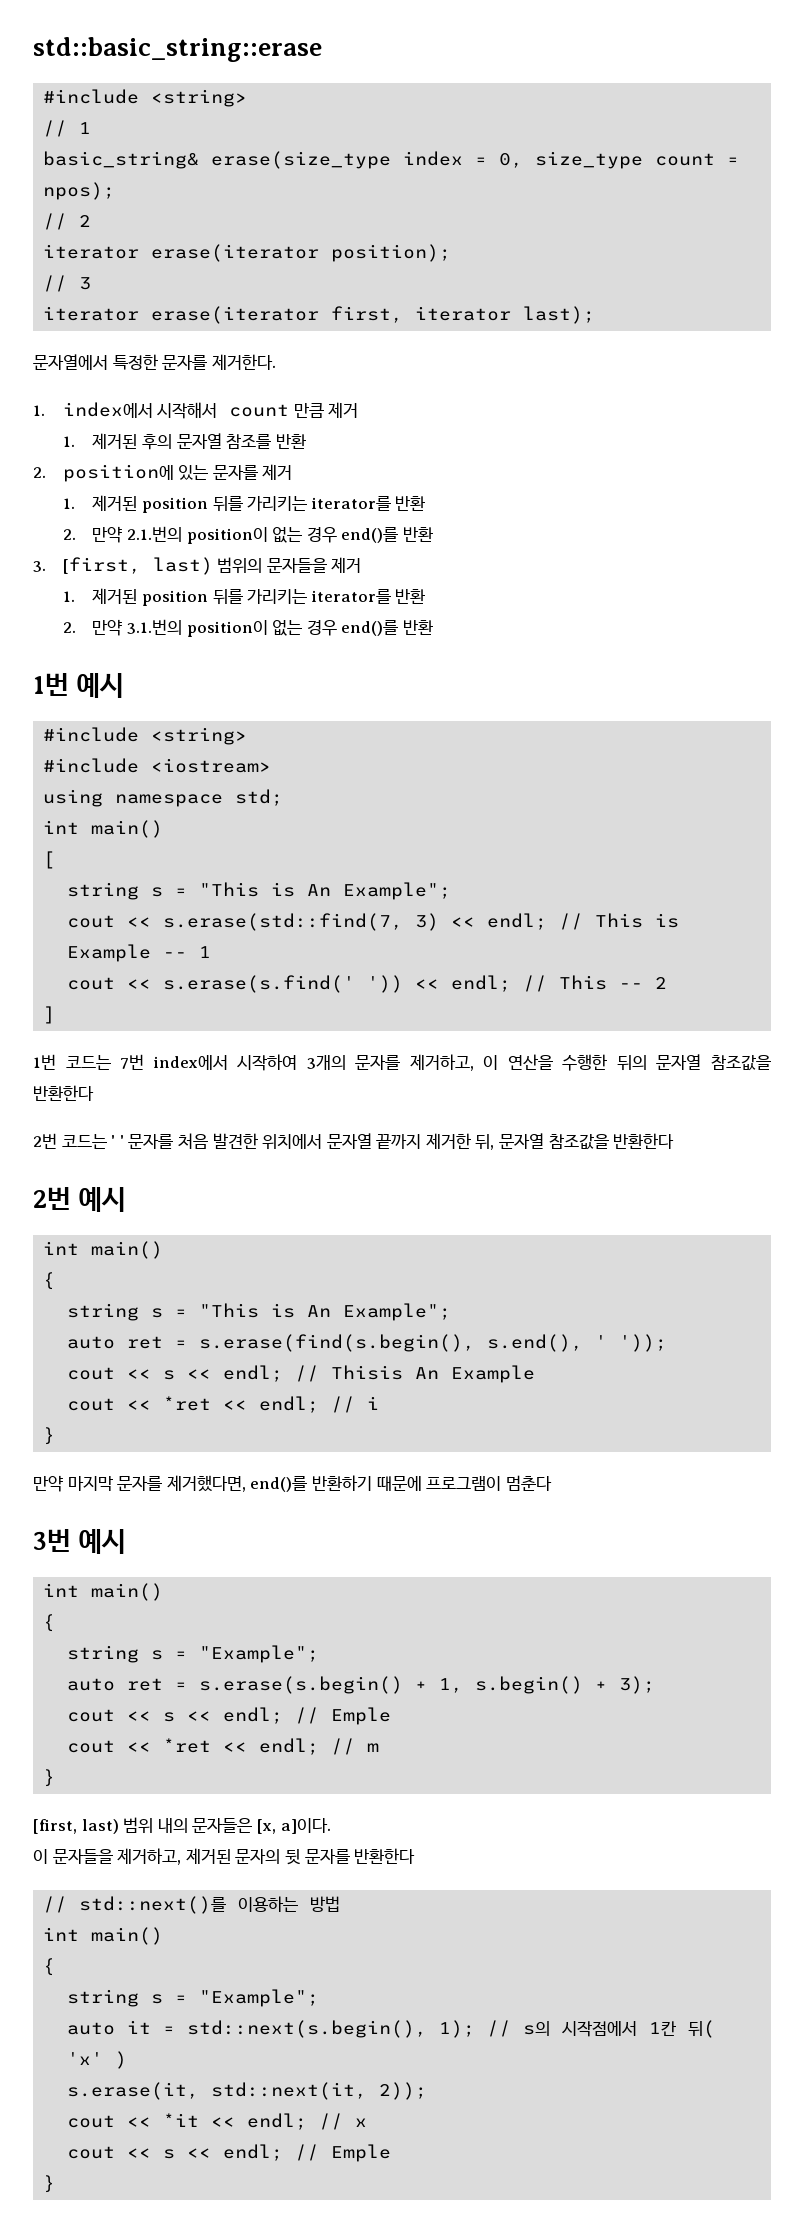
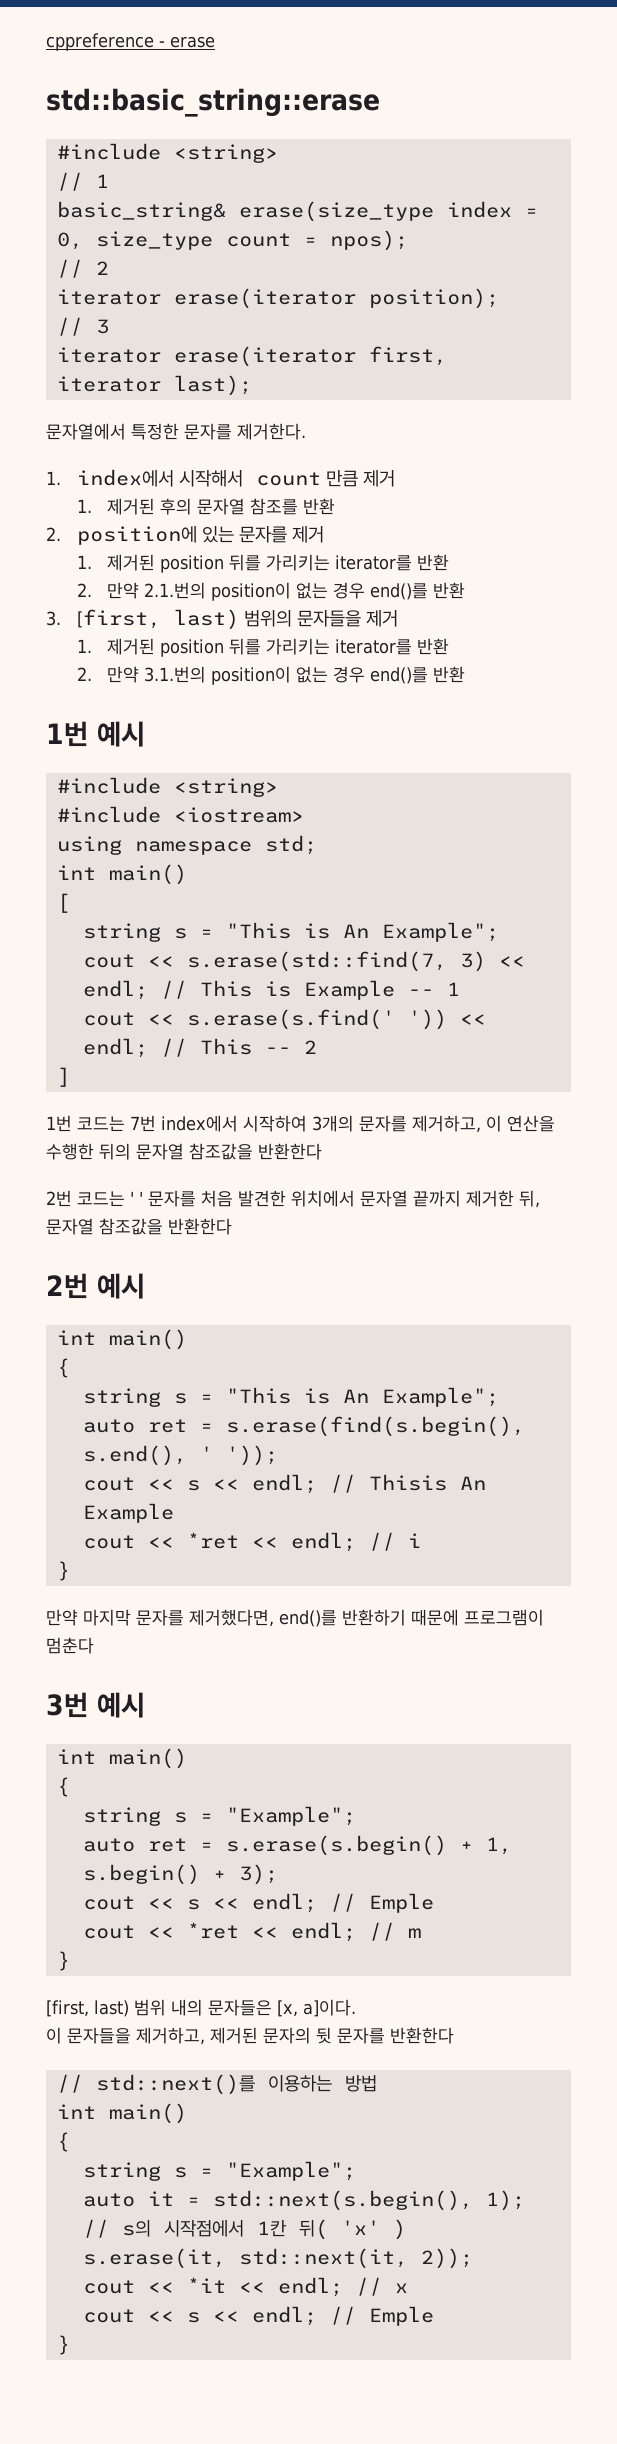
+ cppreference - erase

